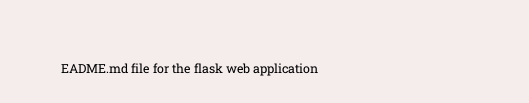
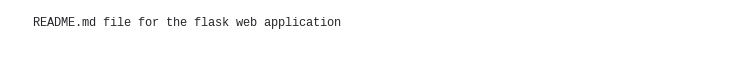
- EADME.md file for the flask web application
+ README.md file for the flask web application

